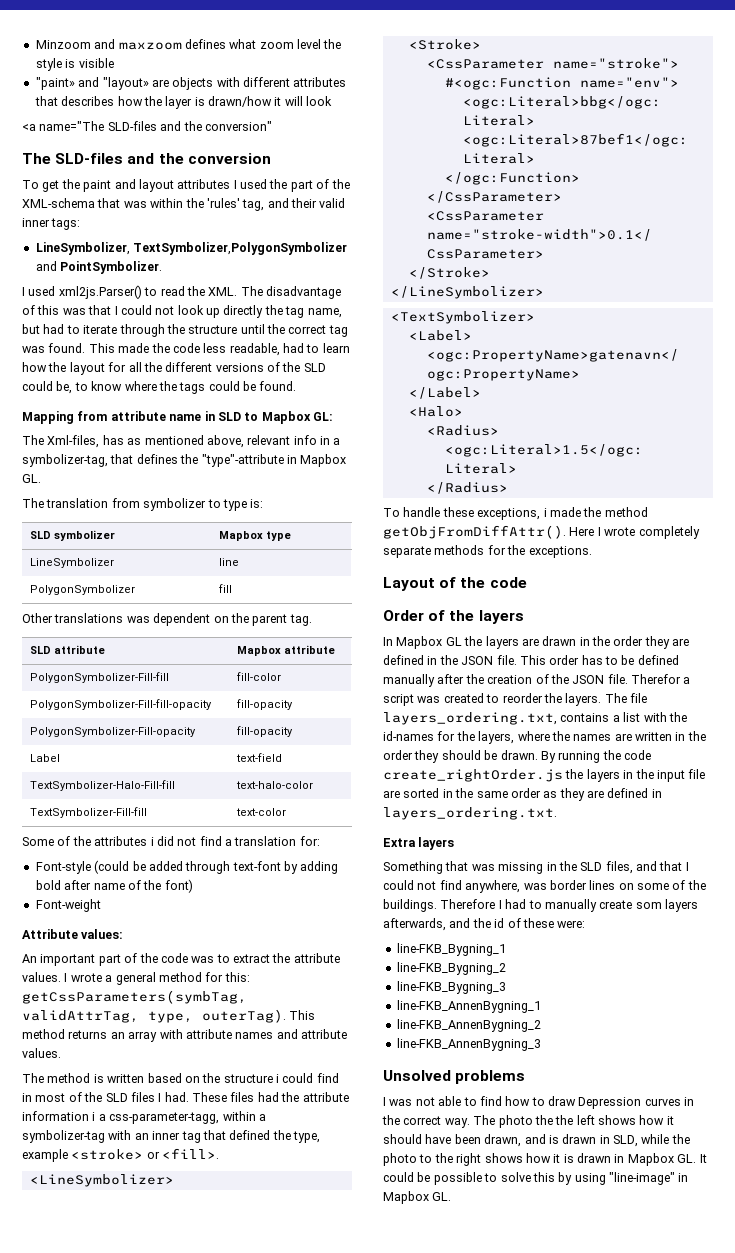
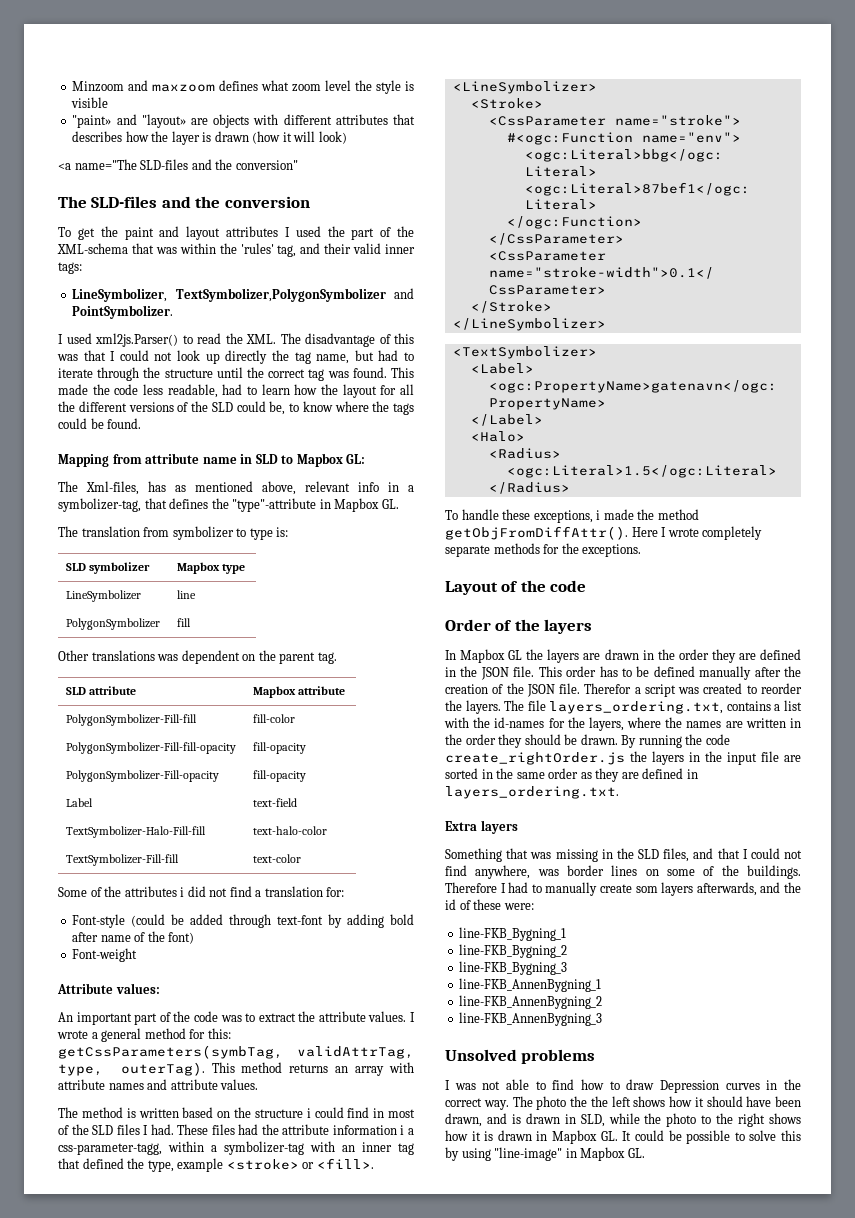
- "paint» and "layout» are objects with different attributes that describes how the layer is drawn/how it will look
+ "paint» and "layout» are objects with different attributes that describes how the layer is drawn (how it will look)

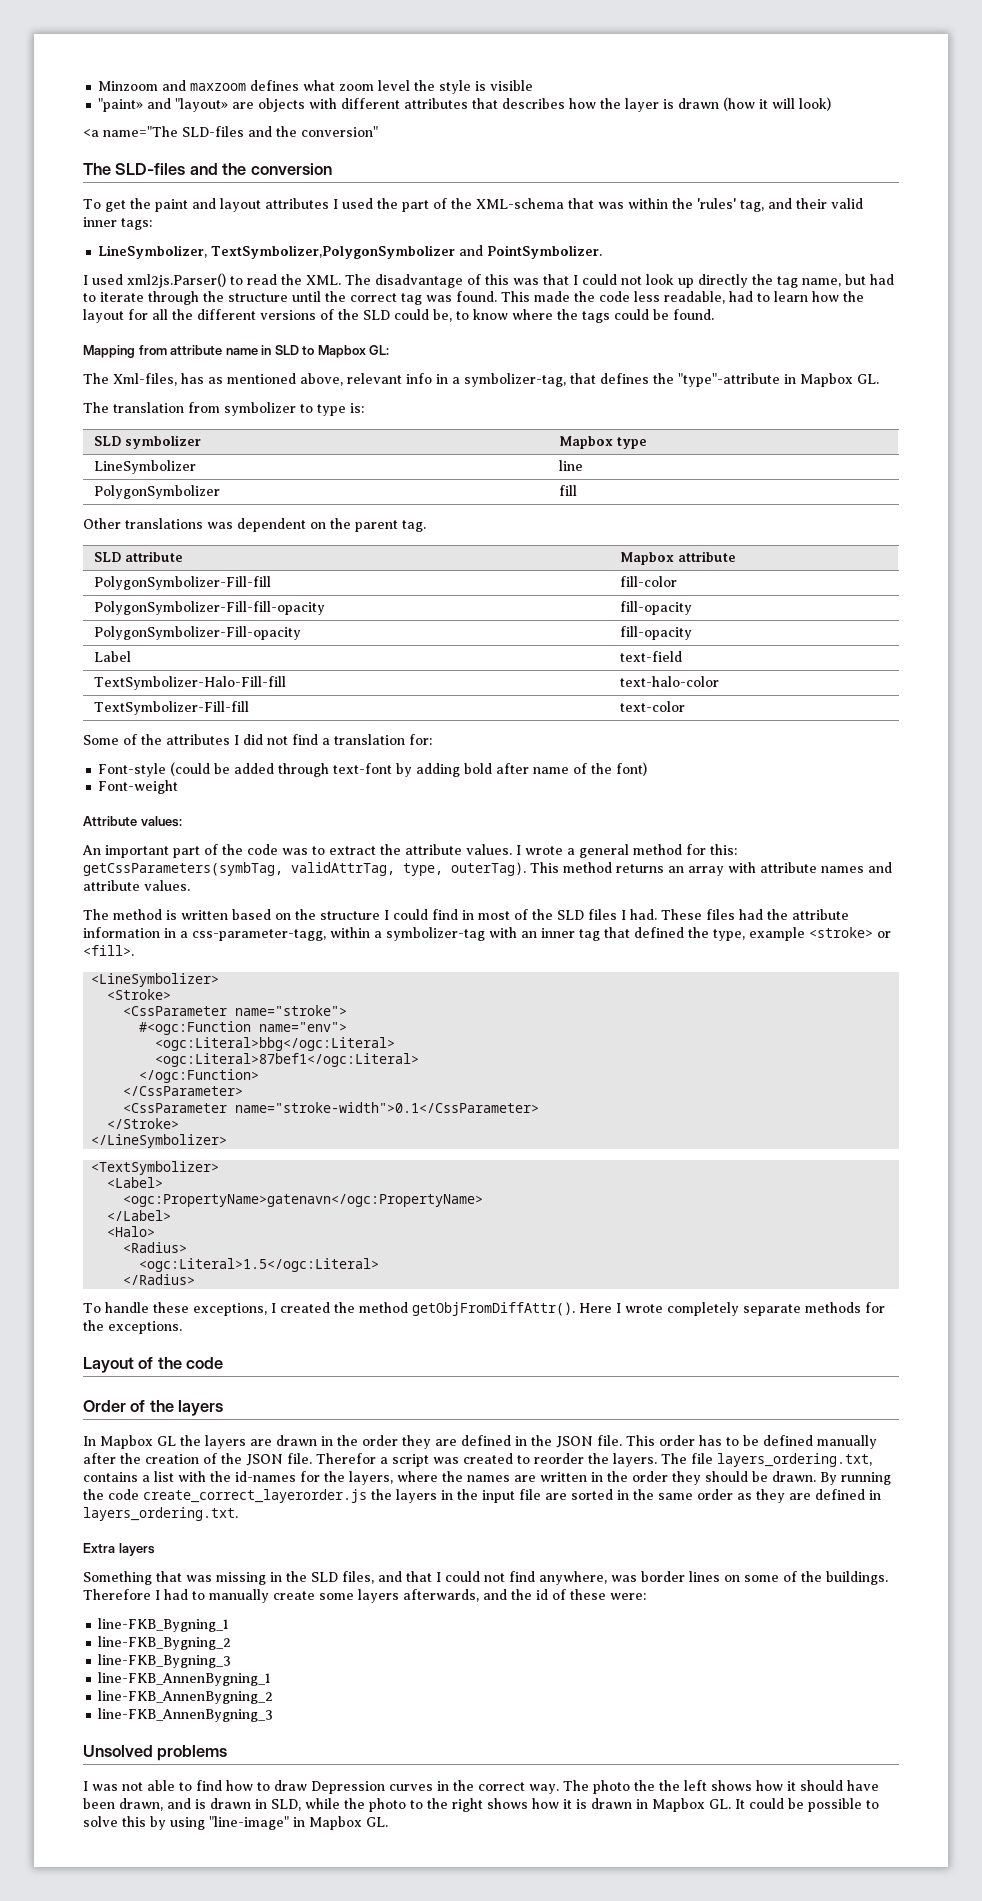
- Some of the attributes i did not find a translation for:
+ Some of the attributes I did not find a translation for:
- The method is written based on the structure i could find in most of the SLD files I had.
+ The method is written based on the structure I could find in most of the SLD files I had.
- These files had the attribute information i a css-parameter-tagg, within a symbolizer-tag with an inner tag that defined the type, example <stroke> or <fill>.
+ These files had the attribute information in a css-parameter-tagg, within a symbolizer-tag with an inner tag that defined the type, example <stroke> or <fill>.
- To handle these exceptions, i made the method getObjFromDiffAttr().
+ To handle these exceptions, I created the method getObjFromDiffAttr().
- By running the code create_rightOrder.js the layers in the input file are sorted in the same order as they are defined in layers_ordering.txt.
+ By running the code create_correct_layerorder.js the layers in the input file are sorted in the same order as they are defined in layers_ordering.txt.
- Therefore I had to manually create som layers afterwards, and the id of these were:
+ Therefore I had to manually create some layers afterwards, and the id of these were:

